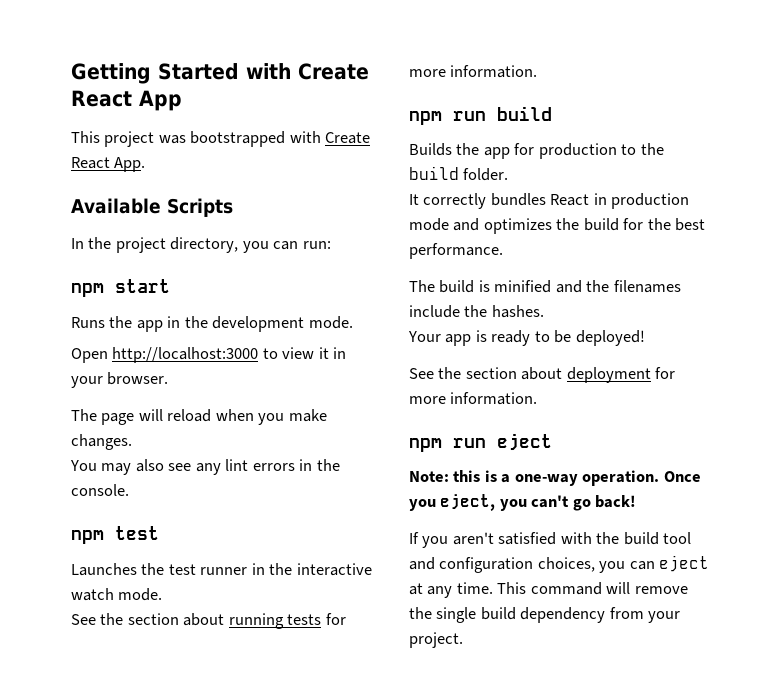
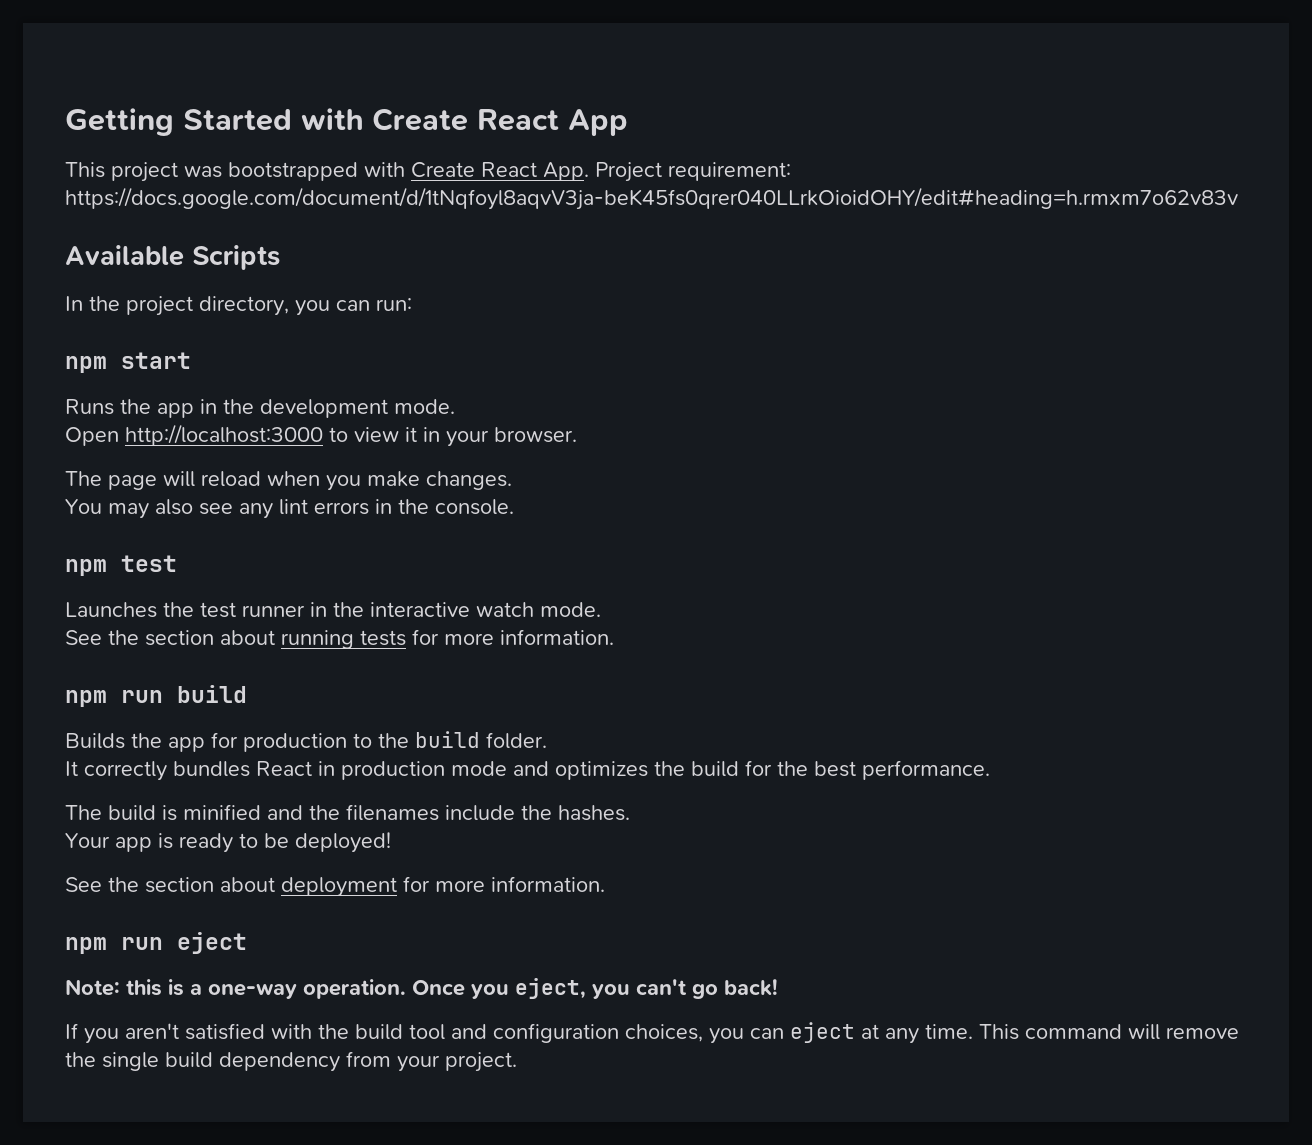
- This project was bootstrapped with Create React App.
+ This project was bootstrapped with Create React App. Project requirement: https://docs.google.com/document/d/1tNqfoyl8aqvV3ja-beK45fs0qrer040LLrkOioidOHY/edit#heading=h.rmxm7o62v83v

